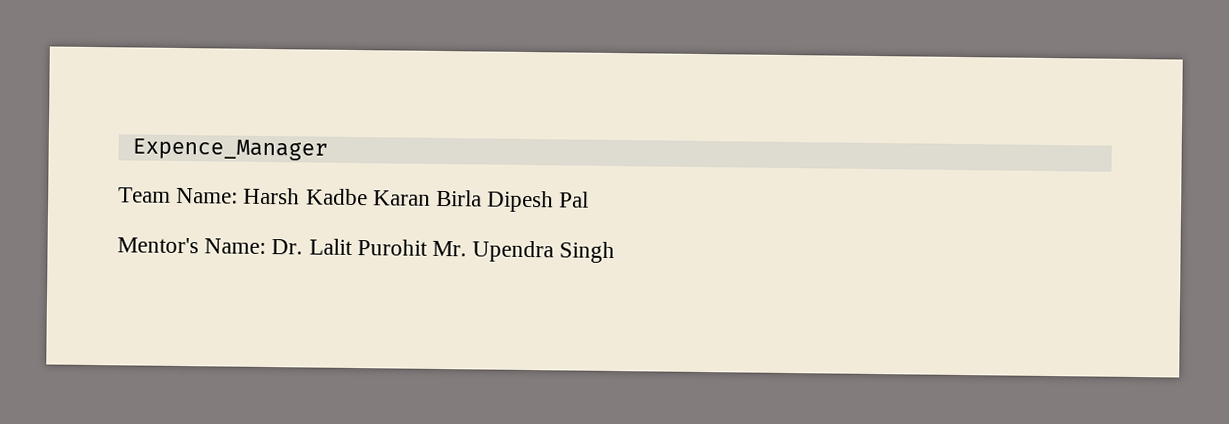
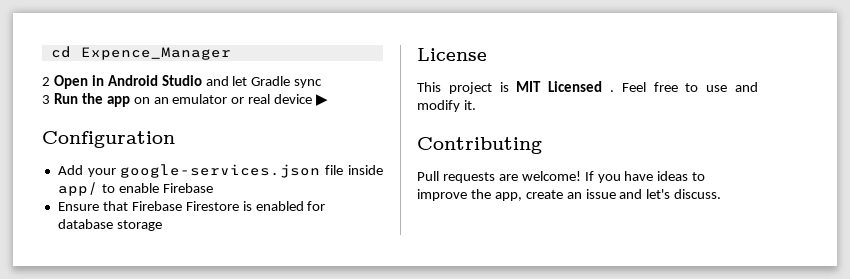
- Expence_Manager
+ cd Expence_Manager
- Team Name: Harsh Kadbe Karan Birla Dipesh Pal
- Mentor's Name: Dr. Lalit Purohit Mr. Upendra Singh
+ 2 Open in Android Studio and let Gradle sync
+ 3 Run the app on an emulator or real device ▶
+ Configuration
+ Add your google-services.json file inside app/ to enable Firebase
+ Ensure that Firebase Firestore is enabled for database storage
+ License
+ This project is MIT Licensed . Feel free to use and modify it.
+ Contributing
+ Pull requests are welcome! If you have ideas to improve the app, create an issue and let's discuss.

